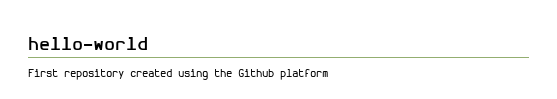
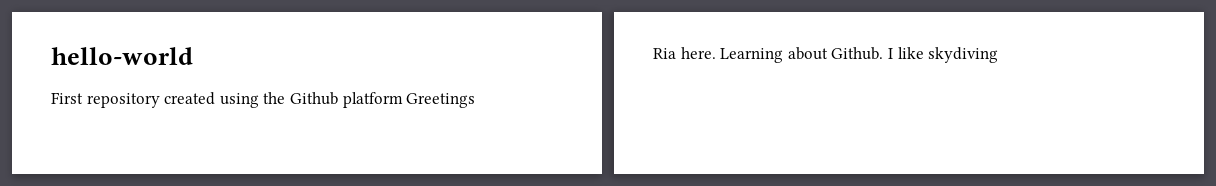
- First repository created using the Github platform
+ First repository created using the Github platform Greetings
+ Ria here. Learning about Github. I like skydiving

